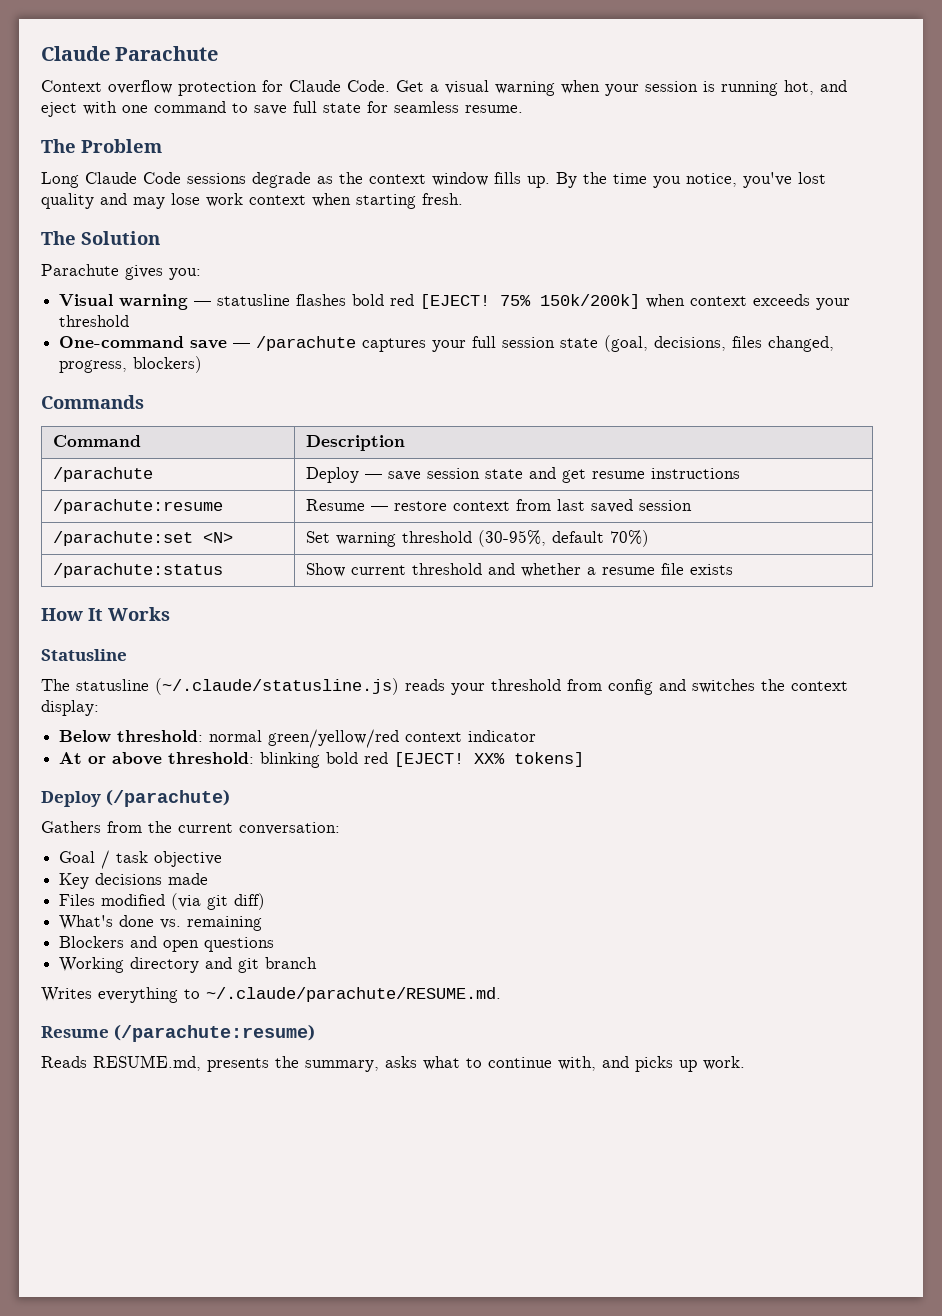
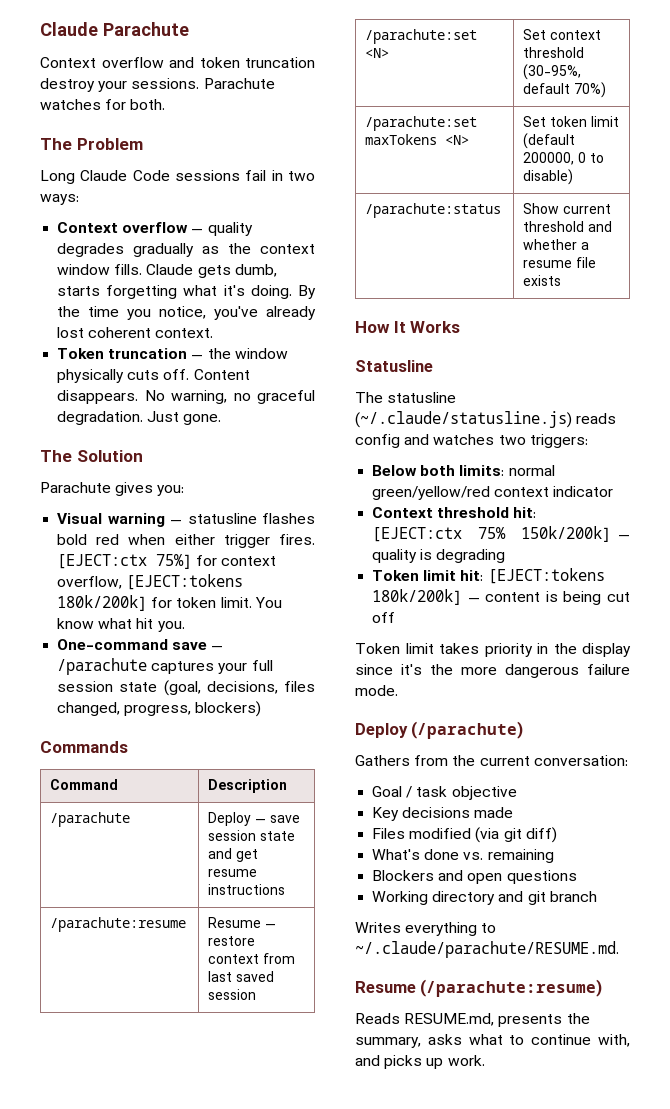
- Context overflow protection for Claude Code. Get a visual warning when your session is running hot, and eject with one command to save full state for seamless resume.
+ Context overflow and token truncation destroy your sessions. Parachute watches for both.
- Long Claude Code sessions degrade as the context window fills up.
+ Long Claude Code sessions fail in two ways:
+ Context overflow — quality degrades gradually as the context window fills. Claude gets dumb, starts forgetting what it's doing.
- By the time you notice, you've lost quality and may lose work context when starting fresh.
+ By the time you notice, you've already lost coherent context.
+ Token truncation — the window physically cuts off. Content disappears. No warning, no graceful degradation. Just gone.
- Visual warning — statusline flashes bold red [EJECT! 75% 150k/200k] when context exceeds your threshold
+ Visual warning — statusline flashes bold red when either trigger fires. [EJECT:ctx 75%] for context overflow, [EJECT:tokens 180k/200k] for token limit. You know what hit you.
- /parachute:set <N> | Set warning threshold (30-95%, default 70%)
+ /parachute:set <N> | Set context threshold (30-95%, default 70%)
+ /parachute:set maxTokens <N> | Set token limit (default 200000, 0 to disable)
- The statusline (~/.claude/statusline.js) reads your threshold from config and switches the context display:
+ The statusline (~/.claude/statusline.js) reads config and watches two triggers:
- Below threshold: normal green/yellow/red context indicator
+ Below both limits: normal green/yellow/red context indicator
- At or above threshold: blinking bold red [EJECT! XX% tokens]
+ Context threshold hit: [EJECT:ctx 75% 150k/200k] — quality is degrading
+ Token limit hit: [EJECT:tokens 180k/200k] — content is being cut off
+ Token limit takes priority in the display since it's the more dangerous failure mode.

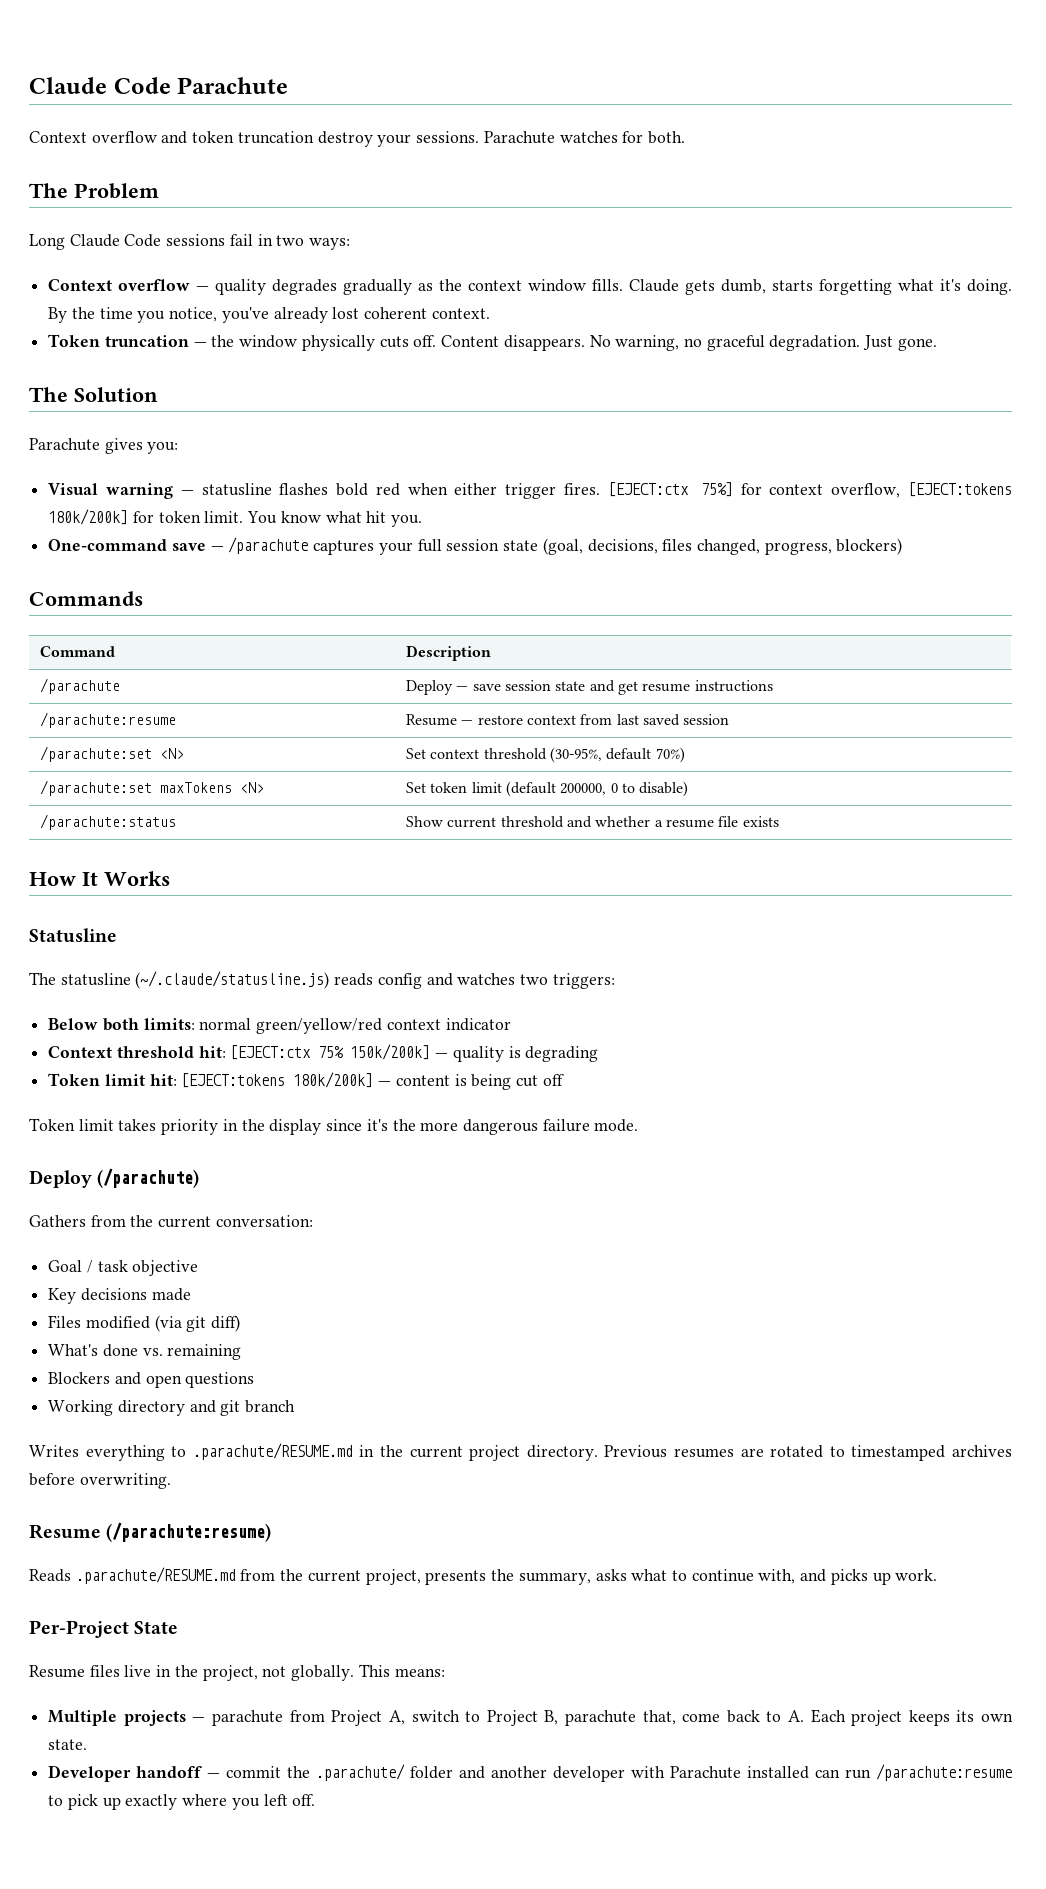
- Claude Parachute
+ Claude Code Parachute
- Writes everything to ~/.claude/parachute/RESUME.md.
+ Writes everything to .parachute/RESUME.md in the current project directory. Previous resumes are rotated to timestamped archives before overwriting.
  Resume (/parachute:resume)
- Reads RESUME.md, presents the summary, asks what to continue with, and picks up work.
+ Reads .parachute/RESUME.md from the current project, presents the summary, asks what to continue with, and picks up work.
+ Per-Project State
+ Resume files live in the project, not globally. This means:
+ Multiple projects — parachute from Project A, switch to Project B, parachute that, come back to A. Each project keeps its own state.
+ Developer handoff — commit the .parachute/ folder and another developer with Parachute installed can run /parachute:resume to pick up exactly where you left off.

